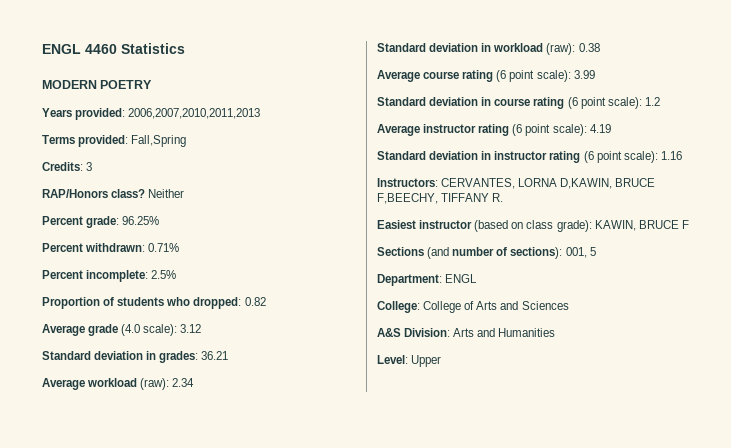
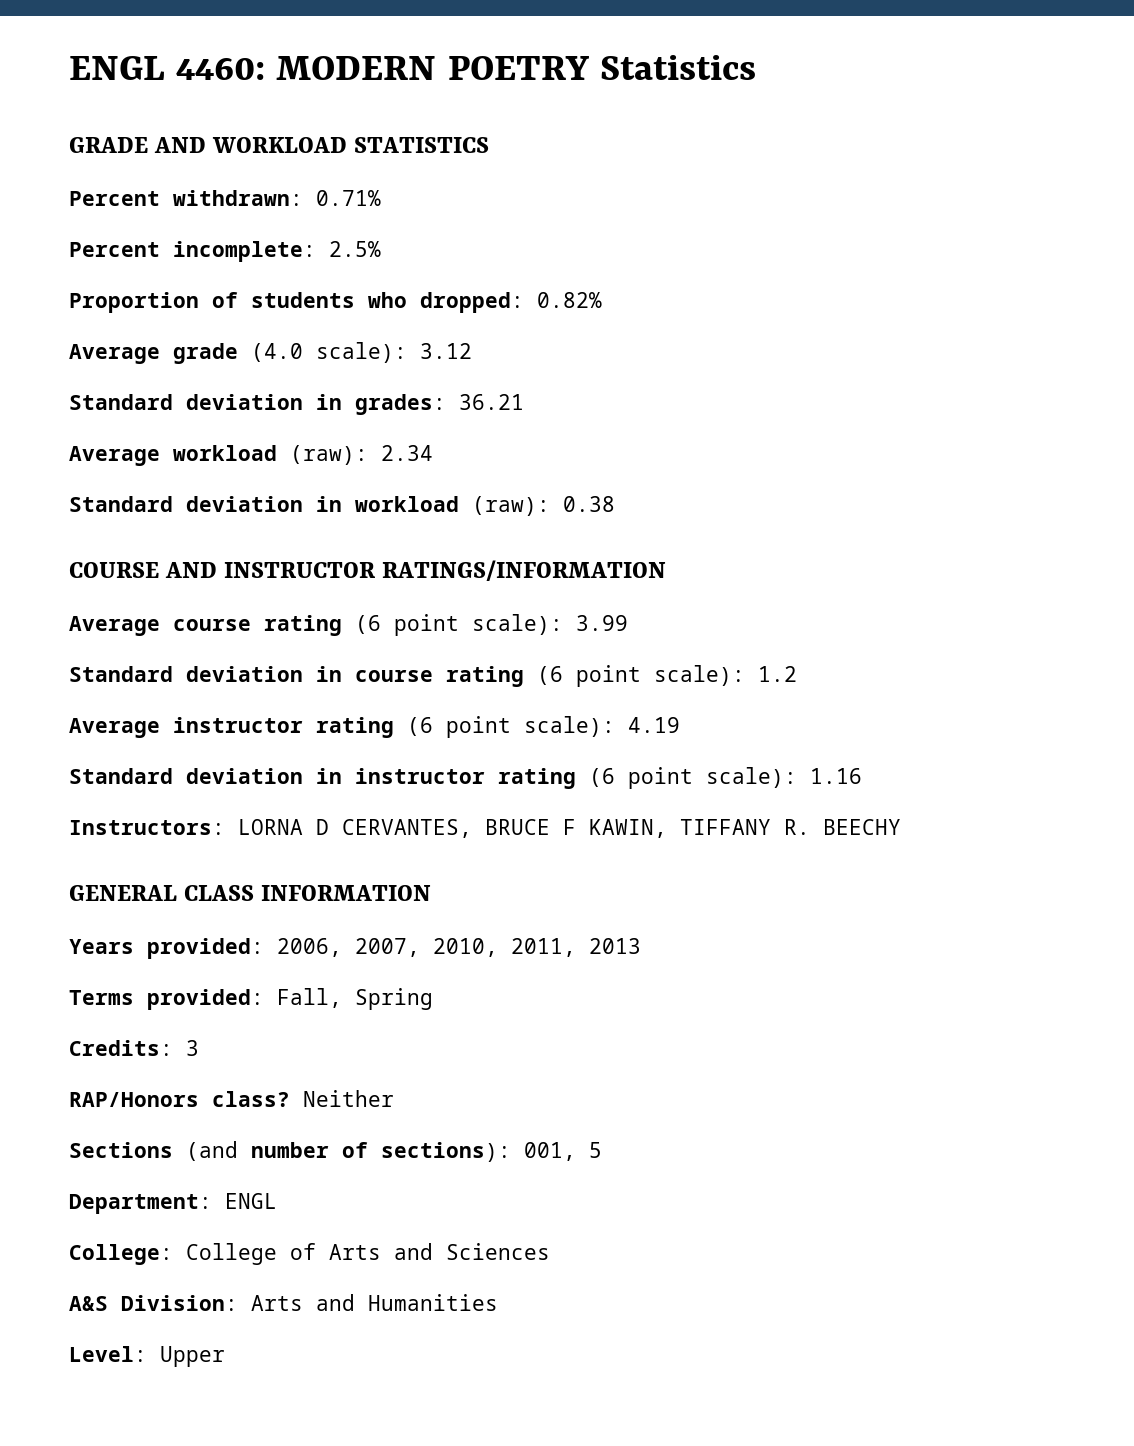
- ENGL 4460 Statistics
- MODERN POETRY
- Years provided: 2006,2007,2010,2011,2013
- Terms provided: Fall,Spring
- Credits: 3
- RAP/Honors class? Neither
- Percent grade: 96.25%
+ ENGL 4460: MODERN POETRY Statistics
+ GRADE AND WORKLOAD STATISTICS
- Proportion of students who dropped: 0.82
+ Proportion of students who dropped: 0.82%
+ COURSE AND INSTRUCTOR RATINGS/INFORMATION
- Instructors: CERVANTES, LORNA D,KAWIN, BRUCE F,BEECHY, TIFFANY R.
- Easiest instructor (based on class grade): KAWIN, BRUCE F
+ Instructors: LORNA D CERVANTES, BRUCE F KAWIN, TIFFANY R. BEECHY
+ GENERAL CLASS INFORMATION
+ Years provided: 2006, 2007, 2010, 2011, 2013
+ Terms provided: Fall, Spring
+ Credits: 3
+ RAP/Honors class? Neither

